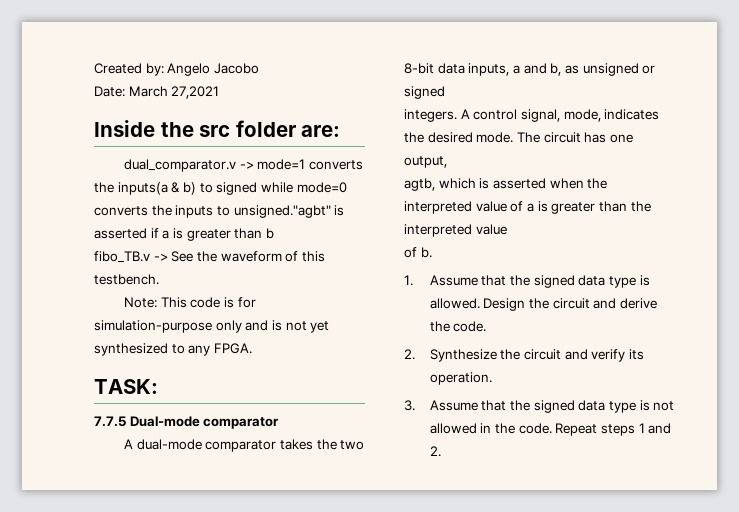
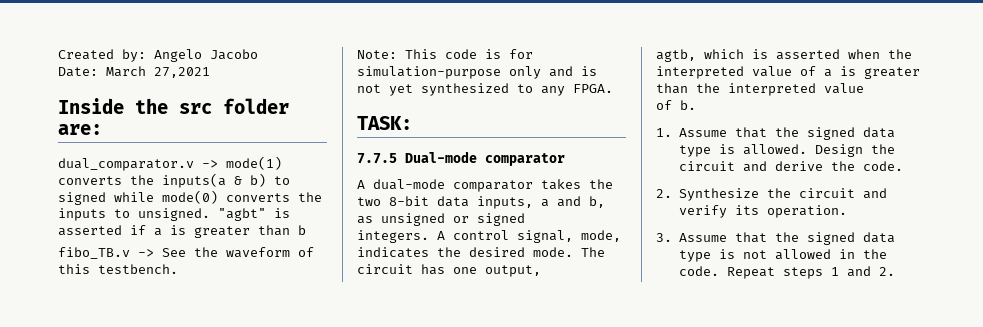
- dual_comparator.v -> mode=1 converts the inputs(a & b) to signed while mode=0 converts the inputs to unsigned."agbt" is asserted if a is greater than b
+ dual_comparator.v -> mode(1) converts the inputs(a & b) to signed while mode(0) converts the inputs to unsigned. "agbt" is asserted if a is greater than b

